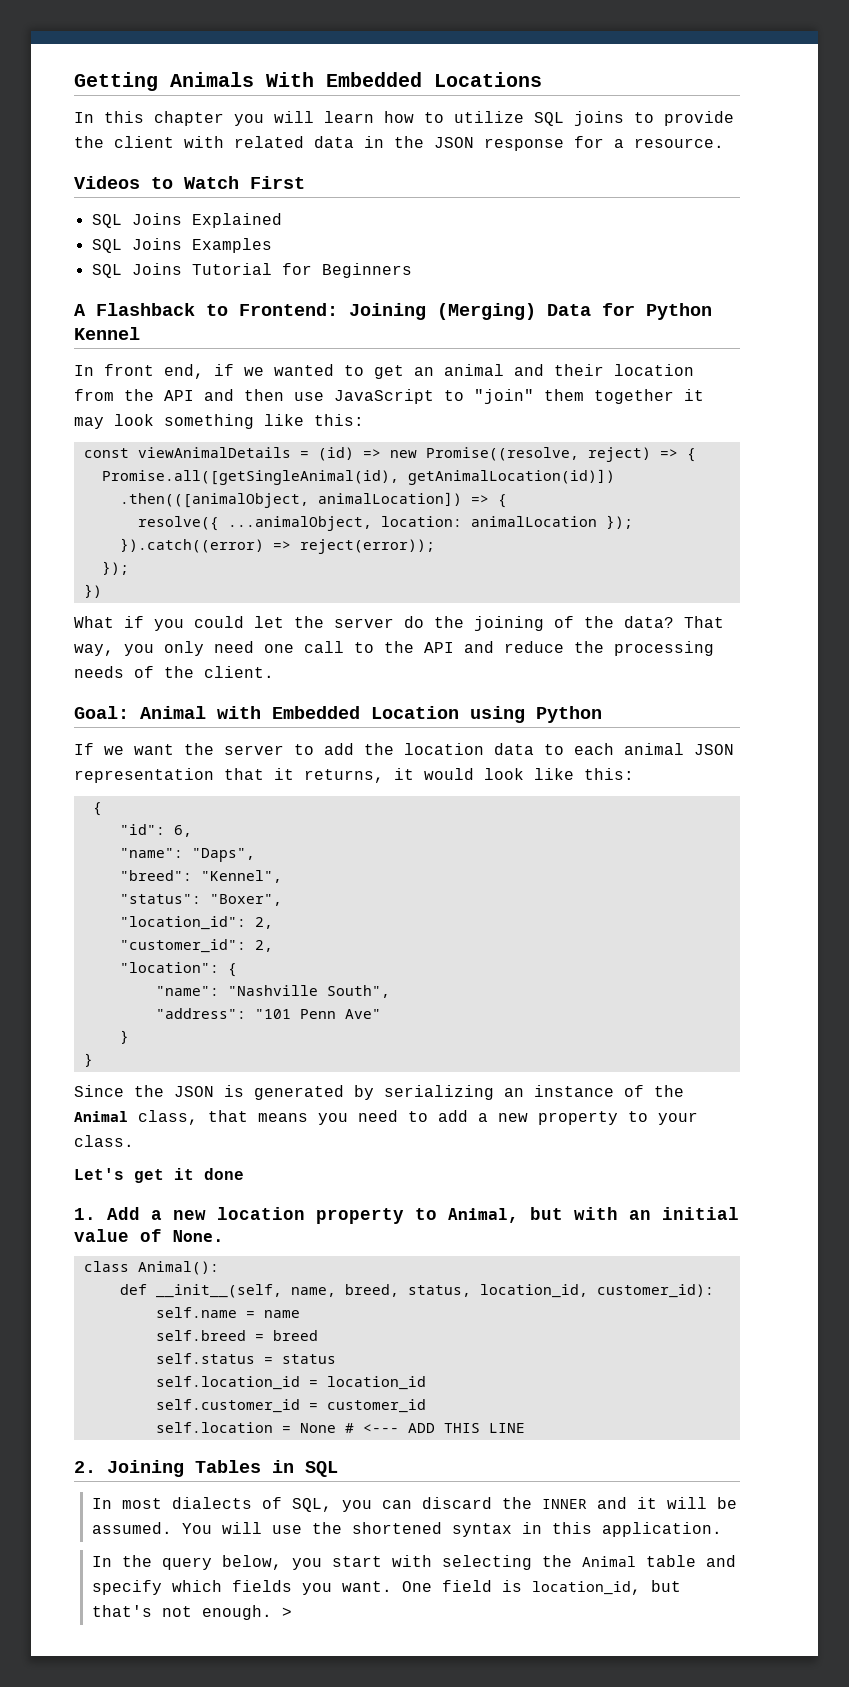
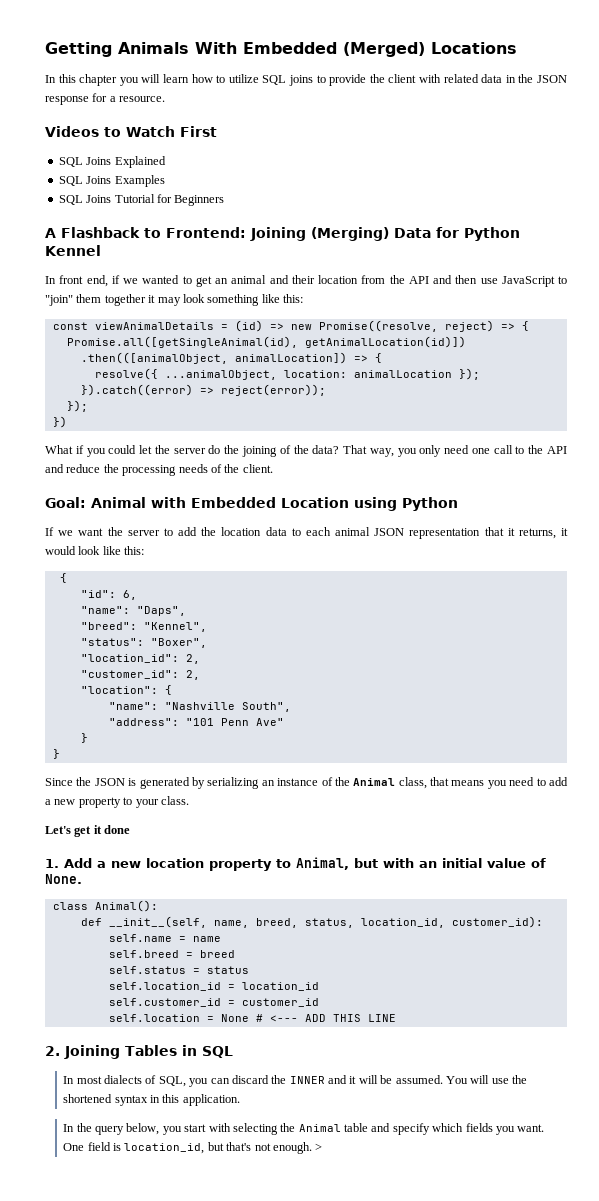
- Getting Animals With Embedded Locations
+ Getting Animals With Embedded (Merged) Locations

